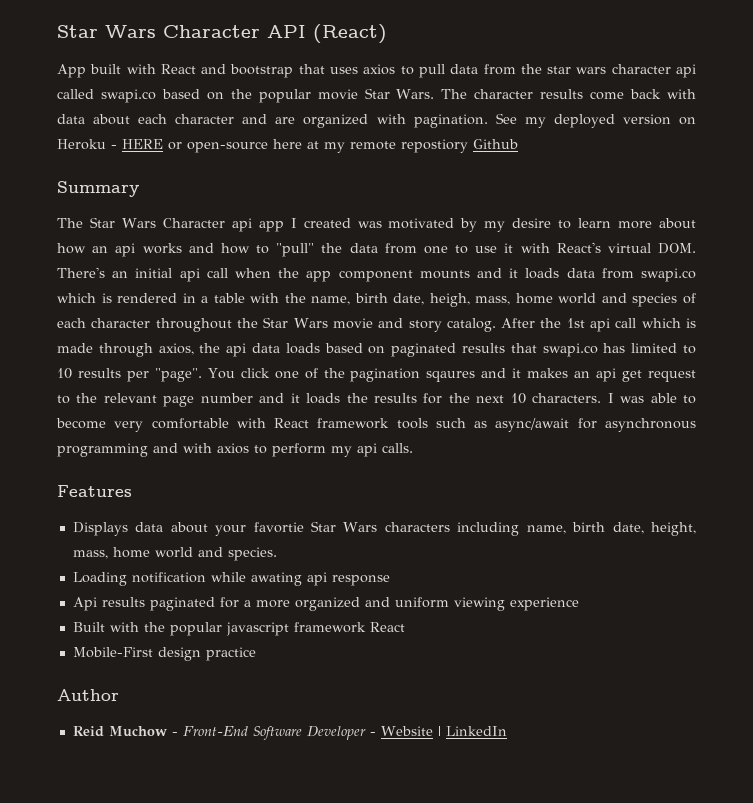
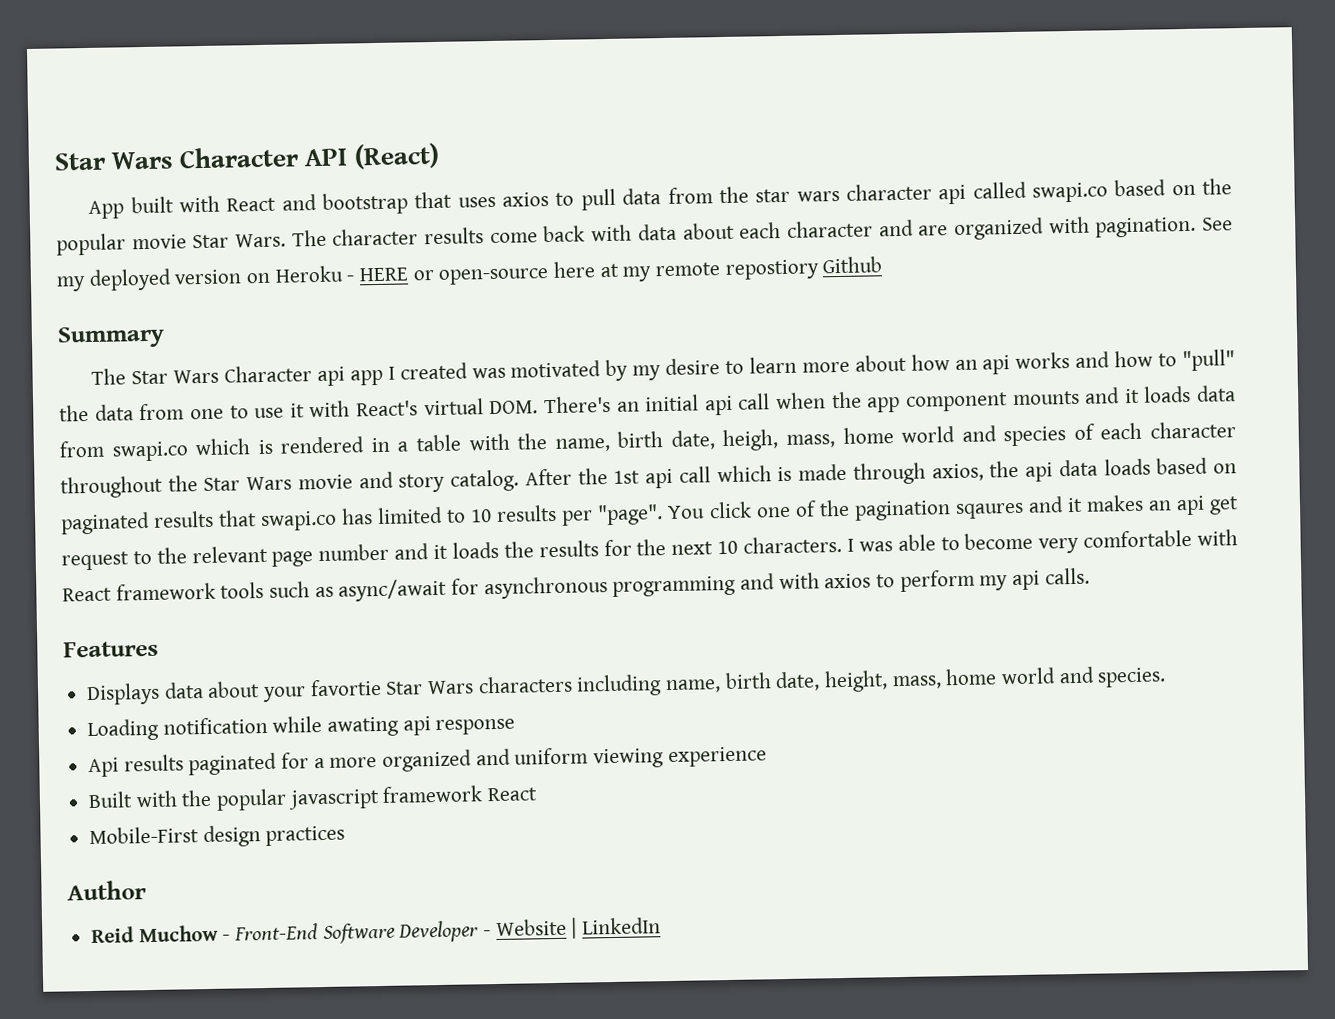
- Mobile-First design practice
+ Mobile-First design practices

